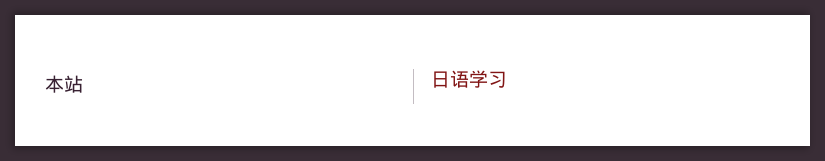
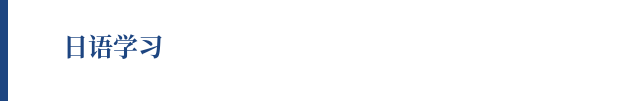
- 本站

